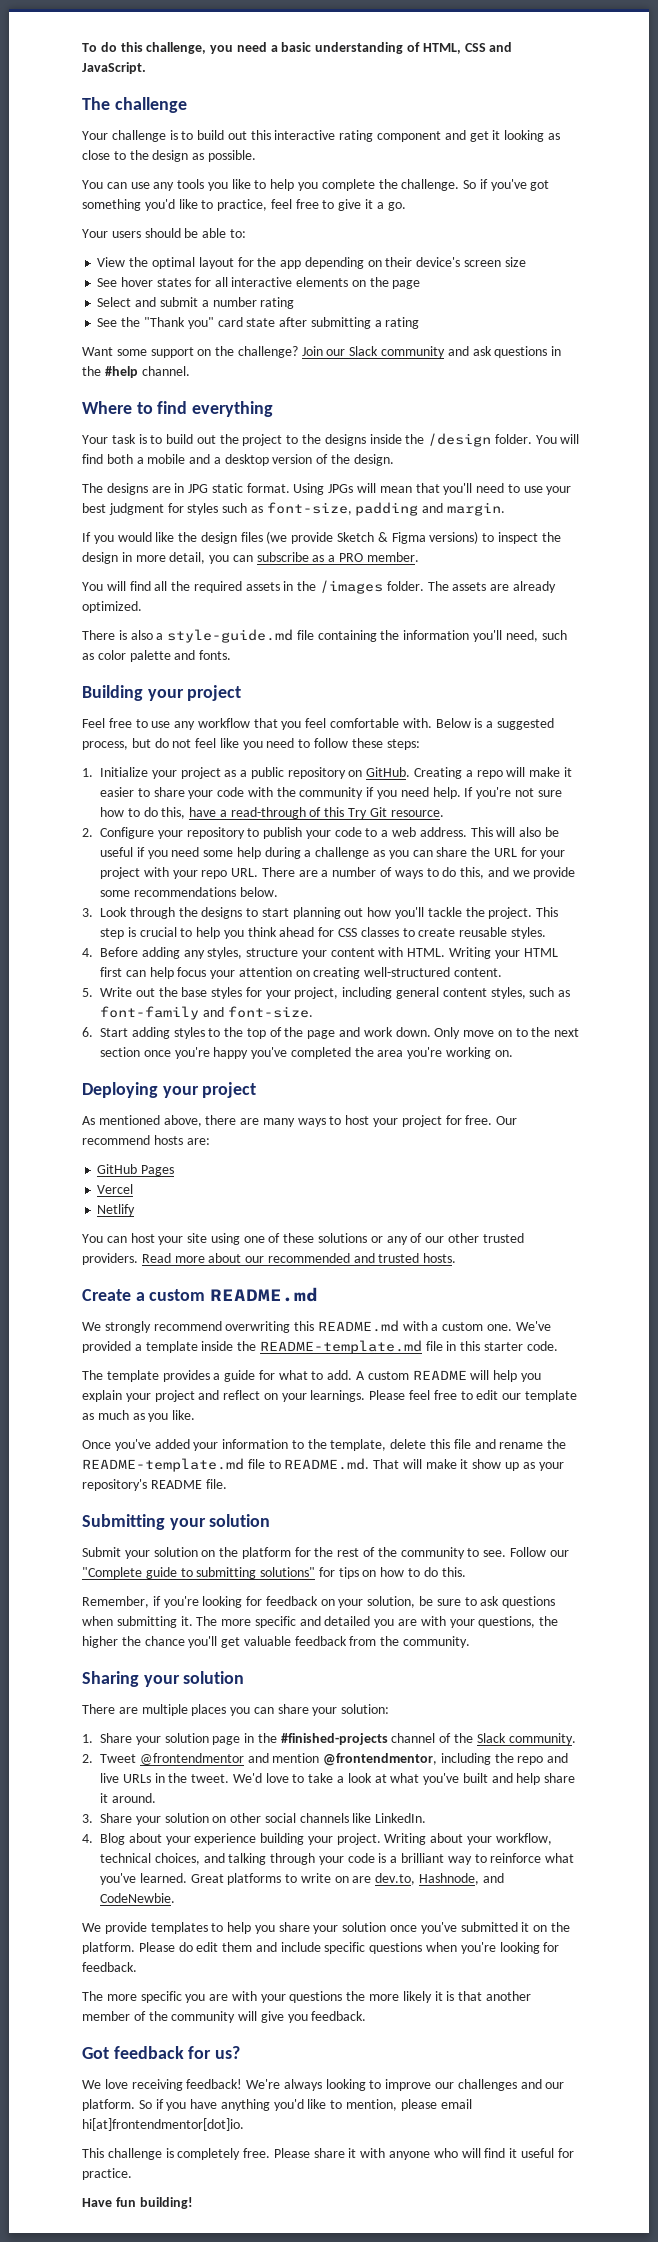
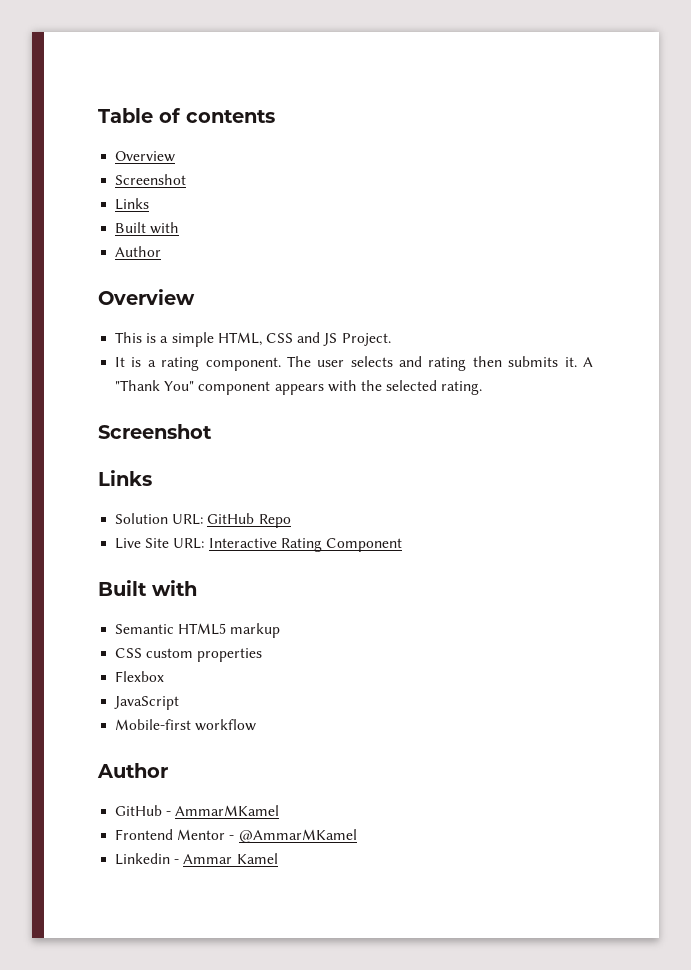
- To do this challenge, you need a basic understanding of HTML, CSS and JavaScript.
- The challenge
- Your challenge is to build out this interactive rating component and get it looking as close to the design as possible.
- You can use any tools you like to help you complete the challenge. So if you've got something you'd like to practice, feel free to give it a go.
- Your users should be able to:
- View the optimal layout for the app depending on their device's screen size
- See hover states for all interactive elements on the page
- Select and submit a number rating
- See the "Thank you" card state after submitting a rating
- Want some support on the challenge? Join our Slack community and ask questions in the #help channel.
- Where to find everything
- Your task is to build out the project to the designs inside the /design folder. You will find both a mobile and a desktop version of the design.
- The designs are in JPG static format. Using JPGs will mean that you'll need to use your best judgment for styles such as font-size, padding and margin.
- If you would like the design files (we provide Sketch & Figma versions) to inspect the design in more detail, you can subscribe as a PRO member.
- You will find all the required assets in the /images folder. The assets are already optimized.
- There is also a style-guide.md file containing the information you'll need, such as color palette and fonts.
- Building your project
- Feel free to use any workflow that you feel comfortable with. Below is a suggested process, but do not feel like you need to follow these steps:
- 1. Initialize your project as a public repository on GitHub. Creating a repo will make it easier to share your code with the community if you need help. If you're not sure how to do this, have a read-through of this Try Git resource.
- 2. Configure your repository to publish your code to a web address. This will also be useful if you need some help during a challenge as you can share the URL for your project with your repo URL. There are a number of ways to do this, and we provide some recommendations below.
- 3. Look through the designs to start planning out how you'll tackle the project. This step is crucial to help you think ahead for CSS classes to create reusable styles.
- 4. Before adding any styles, structure your content with HTML. Writing your HTML first can help focus your attention on creating well-structured content.
- 5. Write out the base styles for your project, including general content styles, such as font-family and font-size.
- 6. Start adding styles to the top of the page and work down. Only move on to the next section once you're happy you've completed the area you're working on.
- Deploying your project
- As mentioned above, there are many ways to host your project for free. Our recommend hosts are:
- GitHub Pages
- Vercel
- Netlify
- You can host your site using one of these solutions or any of our other trusted providers. Read more about our recommended and trusted hosts.
- Create a custom README.md
- We strongly recommend overwriting this README.md with a custom one. We've provided a template inside the README-template.md file in this starter code.
- The template provides a guide for what to add. A custom README will help you explain your project and reflect on your learnings. Please feel free to edit our template as much as you like.
- Once you've added your information to the template, delete this file and rename the README-template.md file to README.md. That will make it show up as your repository's README file.
- Submitting your solution
- Submit your solution on the platform for the rest of the community to see. Follow our "Complete guide to submitting solutions" for tips on how to do this.
- Remember, if you're looking for feedback on your solution, be sure to ask questions when submitting it. The more specific and detailed you are with your questions, the higher the chance you'll get valuable feedback from the community.
- Sharing your solution
- There are multiple places you can share your solution:
- 1. Share your solution page in the #finished-projects channel of the Slack community.
- 2. Tweet @frontendmentor and mention @frontendmentor, including the repo and live URLs in the tweet. We'd love to take a look at what you've built and help share it around.
- 3. Share your solution on other social channels like LinkedIn.
- 4. Blog about your experience building your project. Writing about your workflow, technical choices, and talking through your code is a brilliant way to reinforce what you've learned. Great platforms to write on are dev.to, Hashnode, and CodeNewbie.
- We provide templates to help you share your solution once you've submitted it on the platform. Please do edit them and include specific questions when you're looking for feedback.
- The more specific you are with your questions the more likely it is that another member of the community will give you feedback.
- Got feedback for us?
- We love receiving feedback! We're always looking to improve our challenges and our platform. So if you have anything you'd like to mention, please email hi[at]frontendmentor[dot]io.
- This challenge is completely free. Please share it with anyone who will find it useful for practice.
- Have fun building!
+ Table of contents
+ Overview
+ Screenshot
+ Links
+ Built with
+ Author
+ Overview
+ This is a simple HTML, CSS and JS Project.
+ It is a rating component. The user selects and rating then submits it. A "Thank You" component appears with the selected rating.
+ Screenshot
+ Links
+ Solution URL: GitHub Repo
+ Live Site URL: Interactive Rating Component
+ Built with
+ Semantic HTML5 markup
+ CSS custom properties
+ Flexbox
+ JavaScript
+ Mobile-first workflow
+ Author
+ GitHub - AmmarMKamel
+ Frontend Mentor - @AmmarMKamel
+ Linkedin - Ammar Kamel

